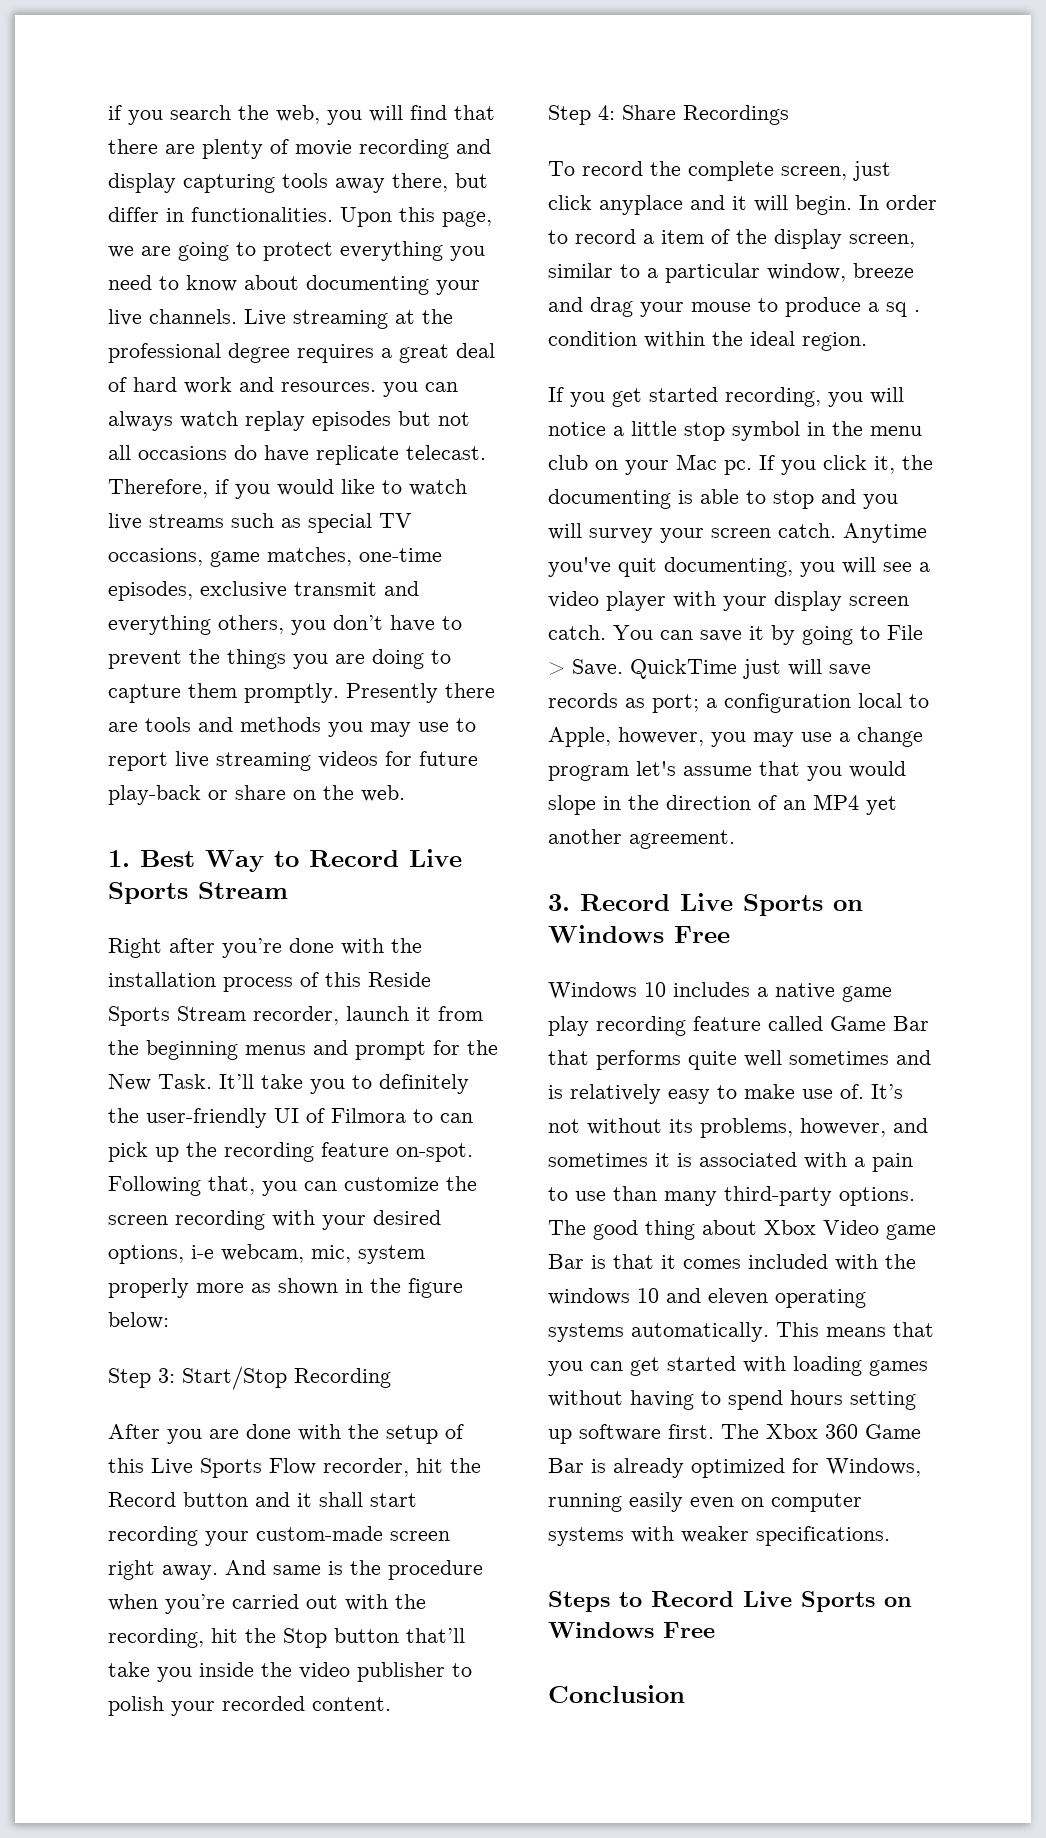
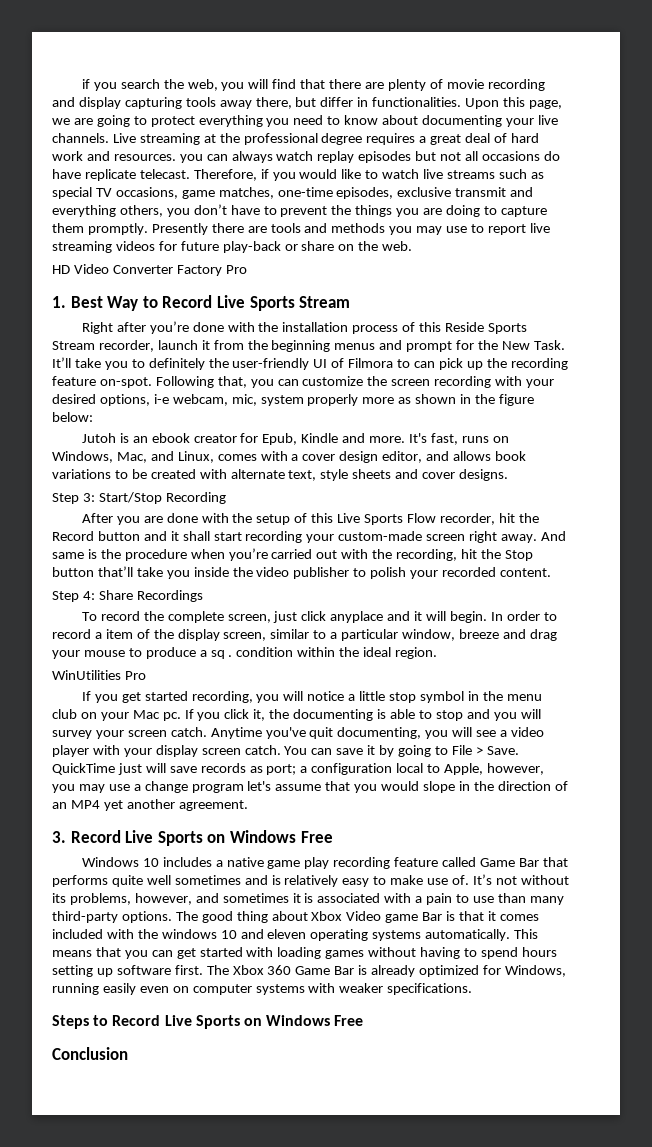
+ HD Video Converter Factory Pro
+ Jutoh is an ebook creator for Epub, Kindle and more. It's fast, runs on Windows, Mac, and Linux, comes with a cover design editor, and allows book variations to be created with alternate text, style sheets and cover designs.
+ WinUtilities Pro

